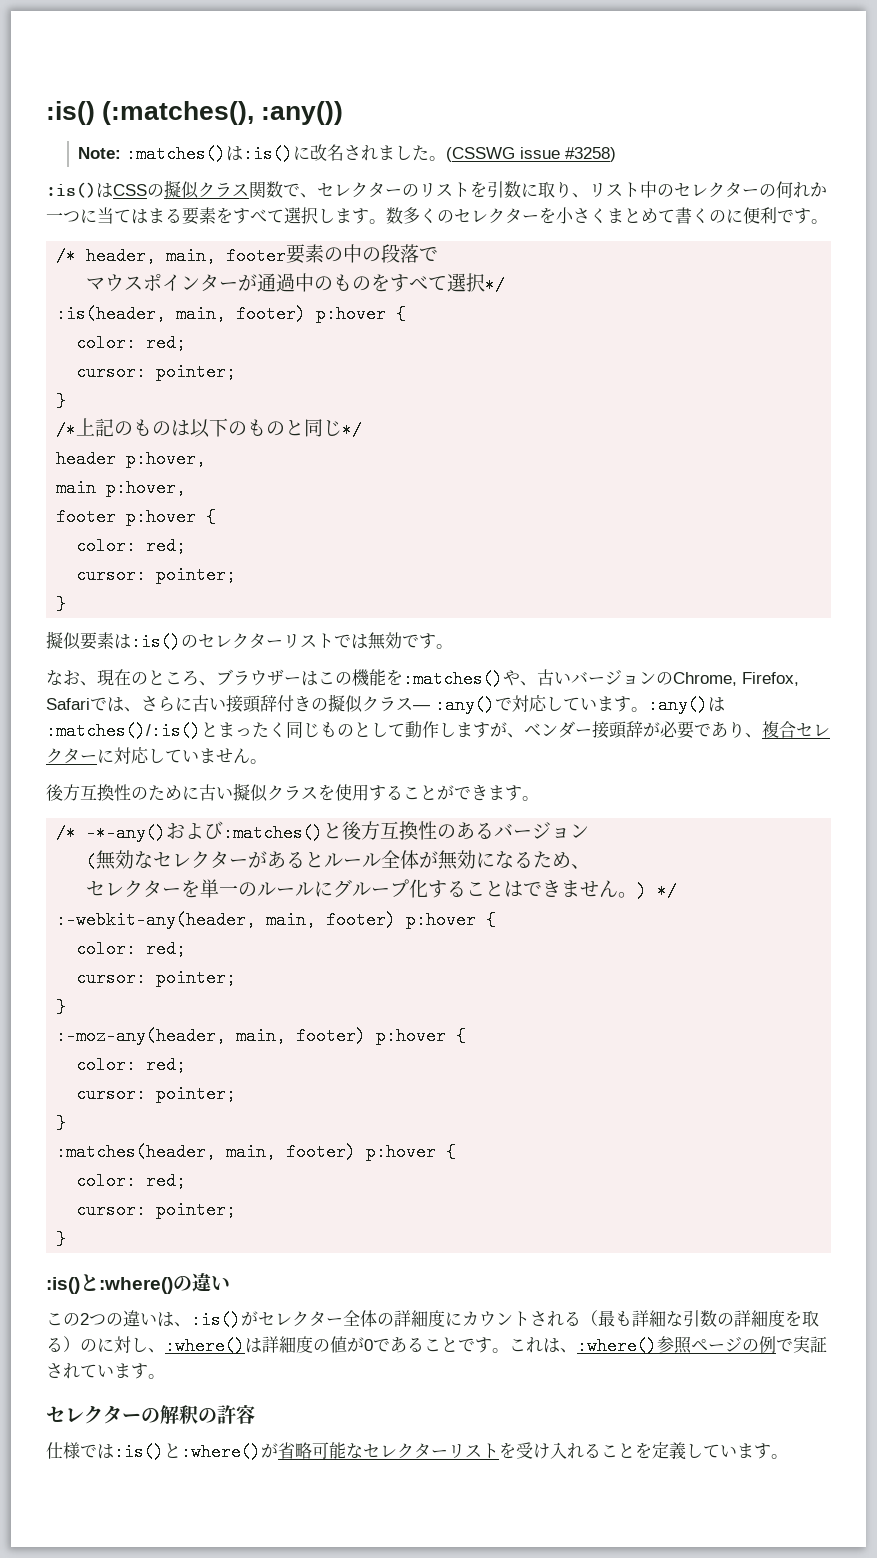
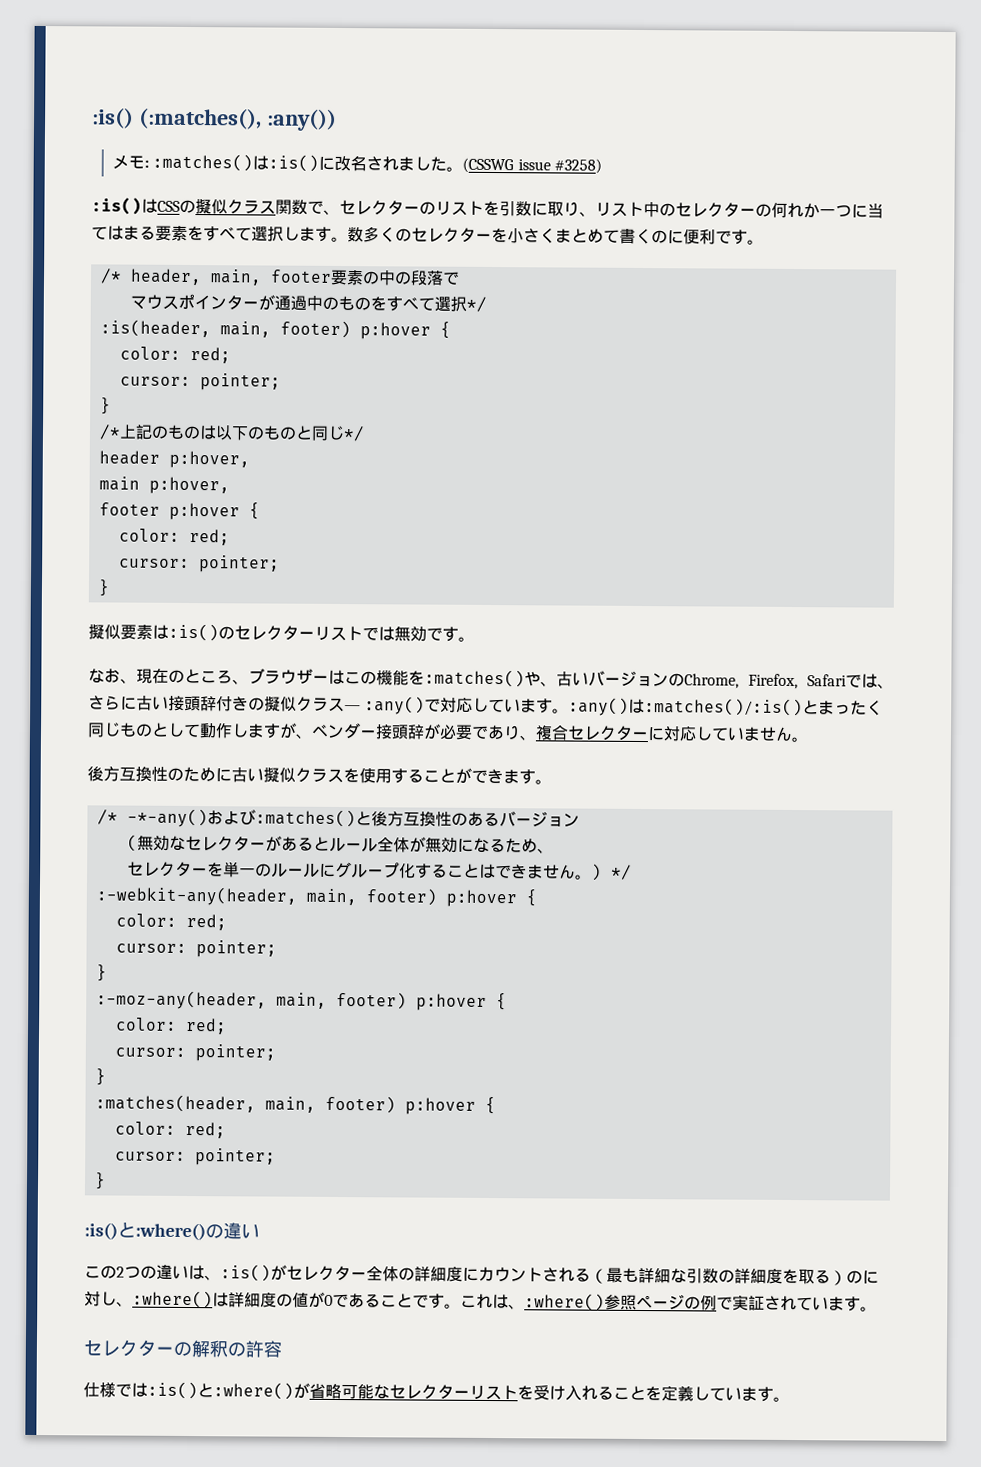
- Note: :matches()は:is()に改名されました。
+ メモ: :matches()は:is()に改名されました。

